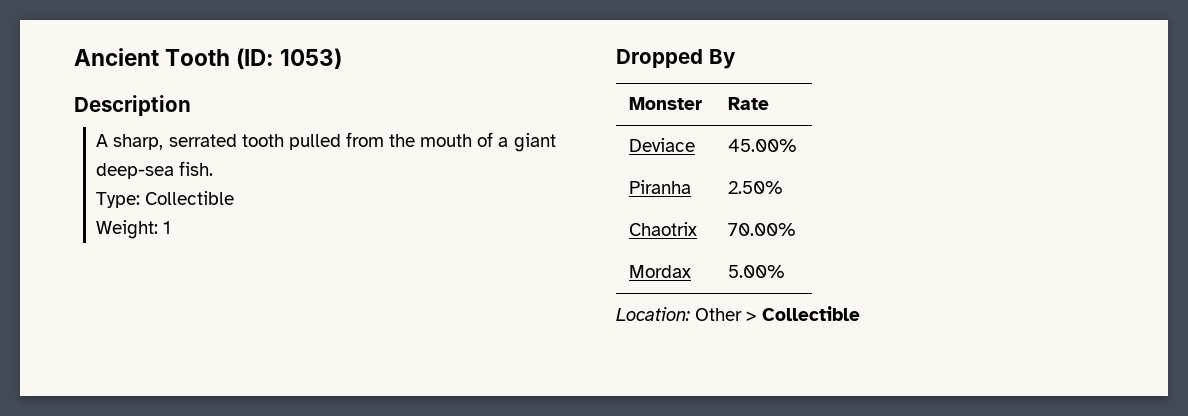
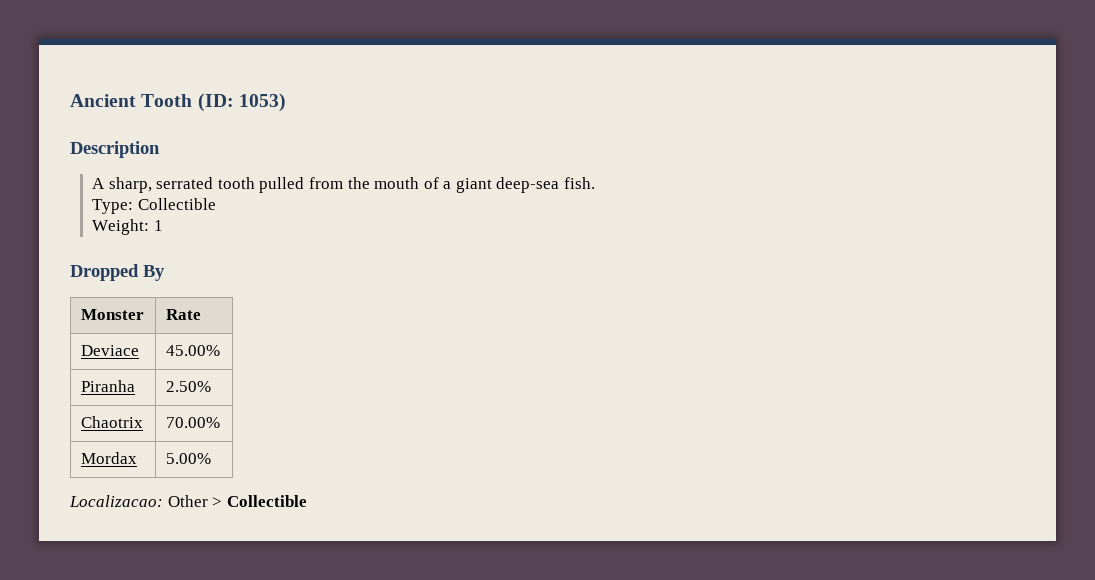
- Location: Other > Collectible
+ Localizacao: Other > Collectible

